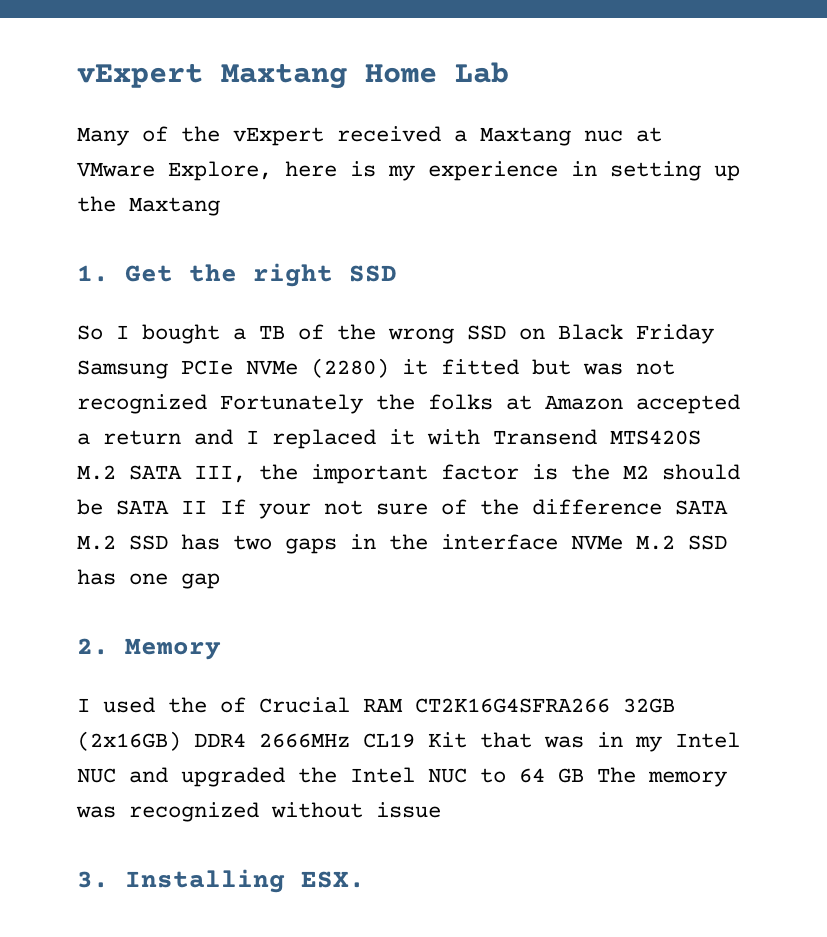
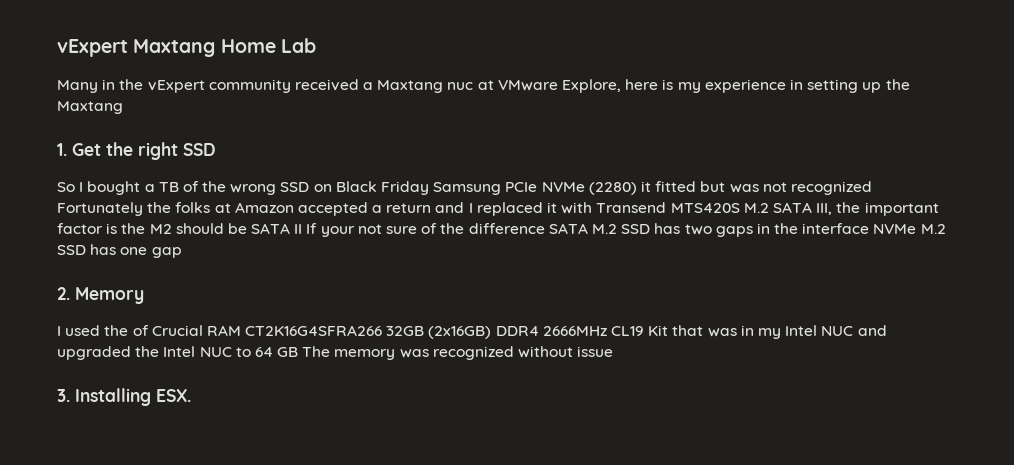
- Many of the vExpert received a Maxtang nuc at VMware Explore, here is my experience in setting up the Maxtang
+ Many in the vExpert community received a Maxtang nuc at VMware Explore, here is my experience in setting up the Maxtang

